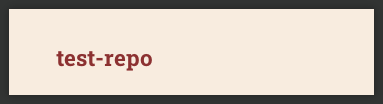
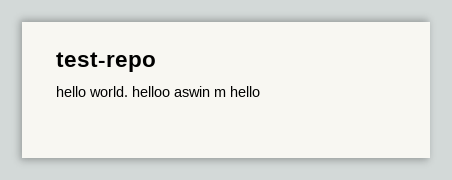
+ hello world. helloo aswin m hello

